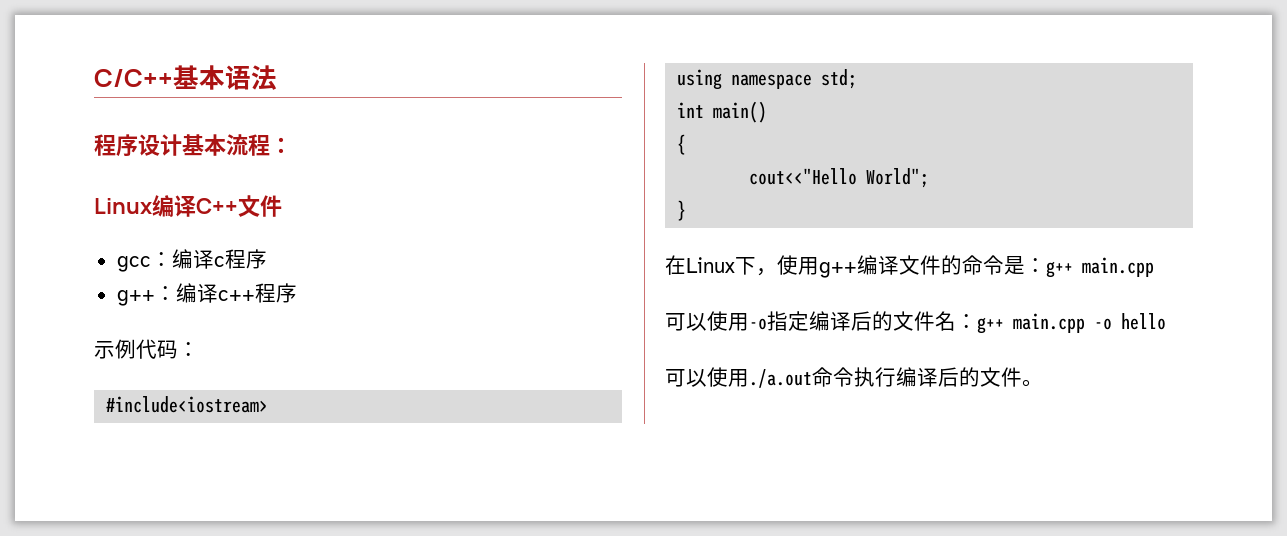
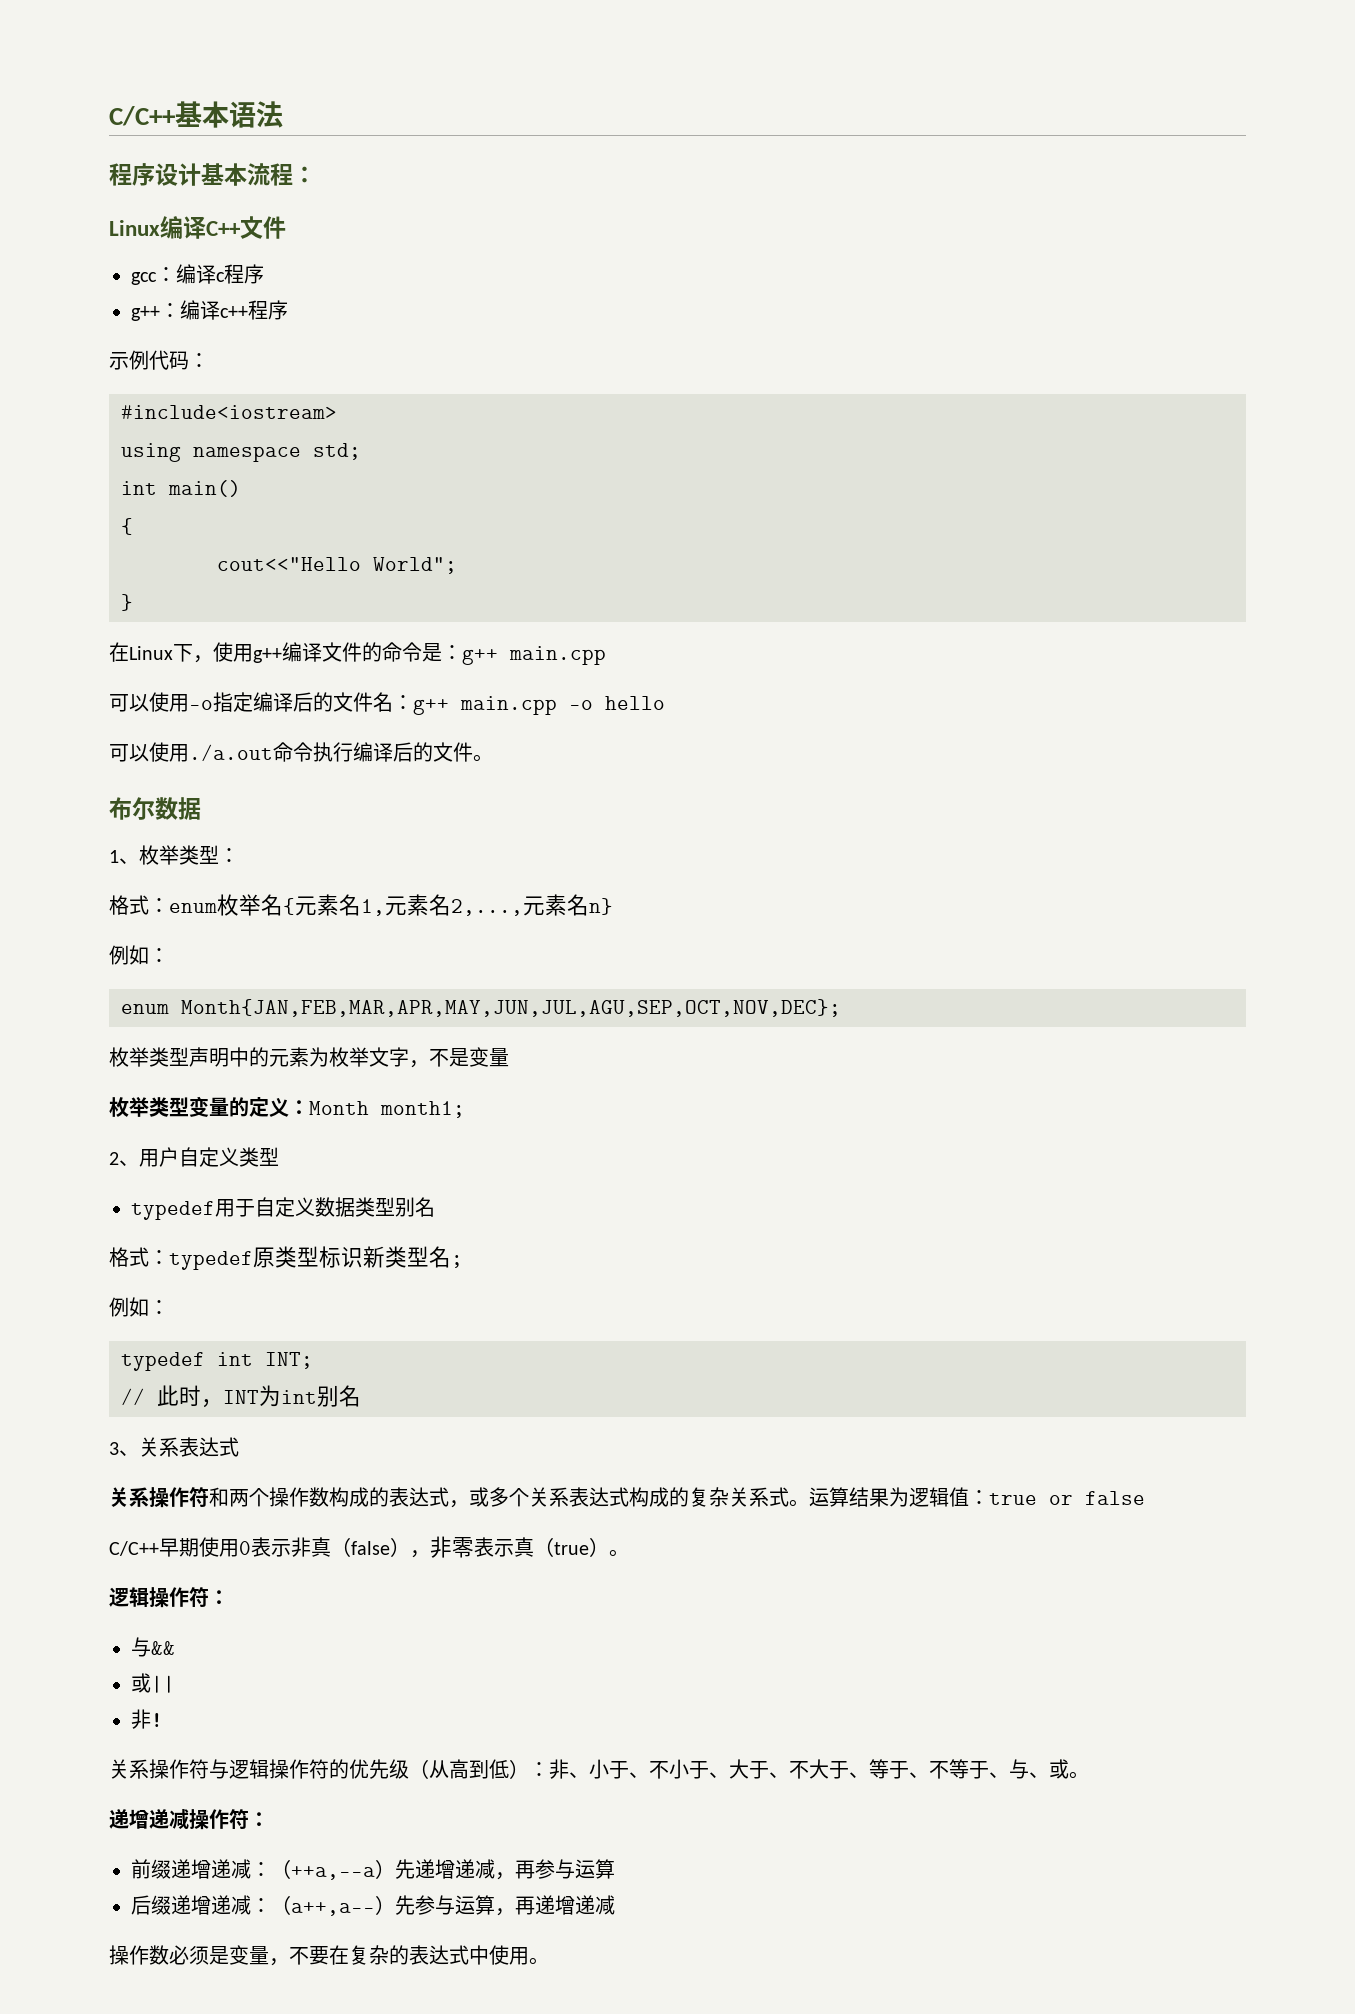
+ 布尔数据
+ 1、枚举类型：
+ 格式：enum枚举名{元素名1,元素名2,...,元素名n}
+ 例如：
+ enum Month{JAN,FEB,MAR,APR,MAY,JUN,JUL,AGU,SEP,OCT,NOV,DEC};
+ 枚举类型声明中的元素为枚举文字，不是变量
+ 枚举类型变量的定义：Month month1;
+ 2、用户自定义类型
+ typedef用于自定义数据类型别名
+ 格式：typedef原类型标识新类型名;
+ 例如：
+ typedef int INT;
+ // 此时，INT为int别名
+ 3、关系表达式
+ 关系操作符和两个操作数构成的表达式，或多个关系表达式构成的复杂关系式。运算结果为逻辑值：true or false
+ C/C++早期使用0表示非真（false），非零表示真（true）。
+ 逻辑操作符：
+ 与&&
+ 或||
+ 非!
+ 关系操作符与逻辑操作符的优先级（从高到低）：非、小于、不小于、大于、不大于、等于、不等于、与、或。
+ 递增递减操作符：
+ 前缀递增递减：（++a,--a）先递增递减，再参与运算
+ 后缀递增递减：（a++,a--）先参与运算，再递增递减
+ 操作数必须是变量，不要在复杂的表达式中使用。

